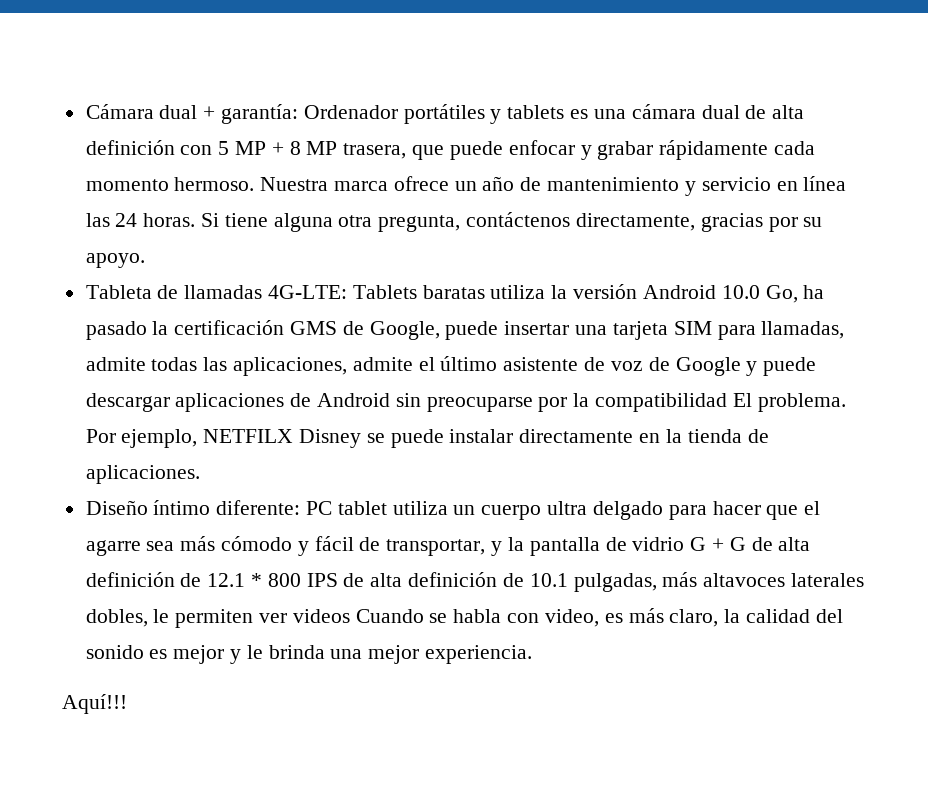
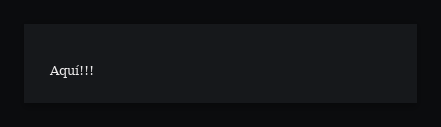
- Cámara dual + garantía: Ordenador portátiles y tablets es una cámara dual de alta definición con 5 MP + 8 MP trasera, que puede enfocar y grabar rápidamente cada momento hermoso. Nuestra marca ofrece un año de mantenimiento y servicio en línea las 24 horas. Si tiene alguna otra pregunta, contáctenos directamente, gracias por su apoyo.
- Tableta de llamadas 4G-LTE: Tablets baratas utiliza la versión Android 10.0 Go, ha pasado la certificación GMS de Google, puede insertar una tarjeta SIM para llamadas, admite todas las aplicaciones, admite el último asistente de voz de Google y puede descargar aplicaciones de Android sin preocuparse por la compatibilidad El problema. Por ejemplo, NETFILX Disney se puede instalar directamente en la tienda de aplicaciones.
- Diseño íntimo diferente: PC tablet utiliza un cuerpo ultra delgado para hacer que el agarre sea más cómodo y fácil de transportar, y la pantalla de vidrio G + G de alta definición de 12.1 * 800 IPS de alta definición de 10.1 pulgadas, más altavoces laterales dobles, le permiten ver videos Cuando se habla con video, es más claro, la calidad del sonido es mejor y le brinda una mejor experiencia.

